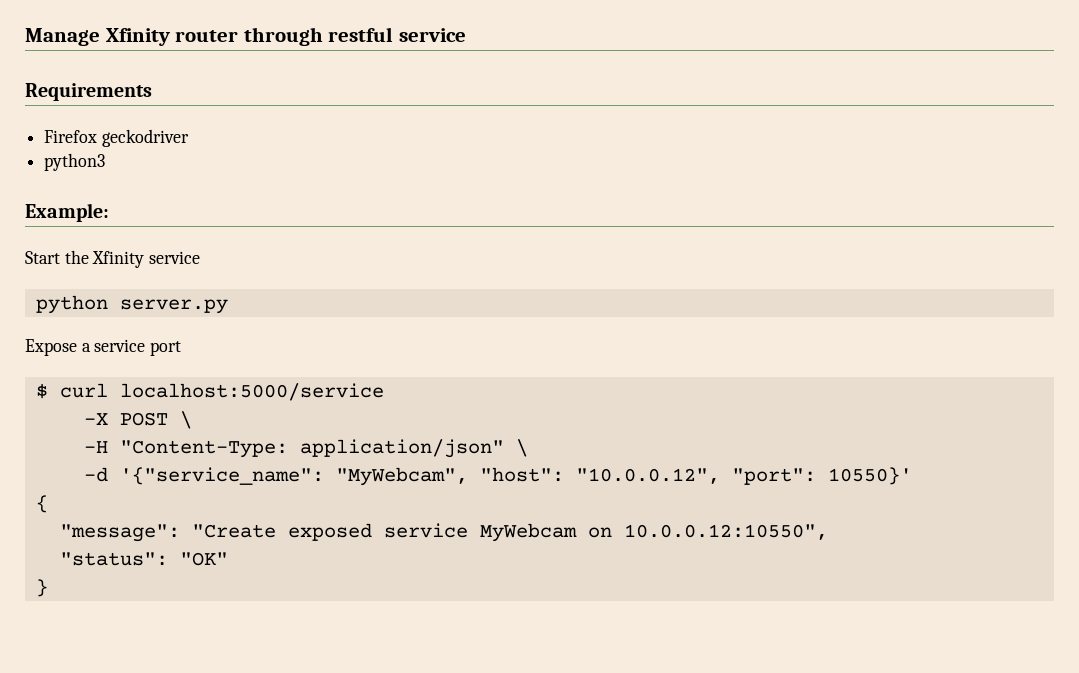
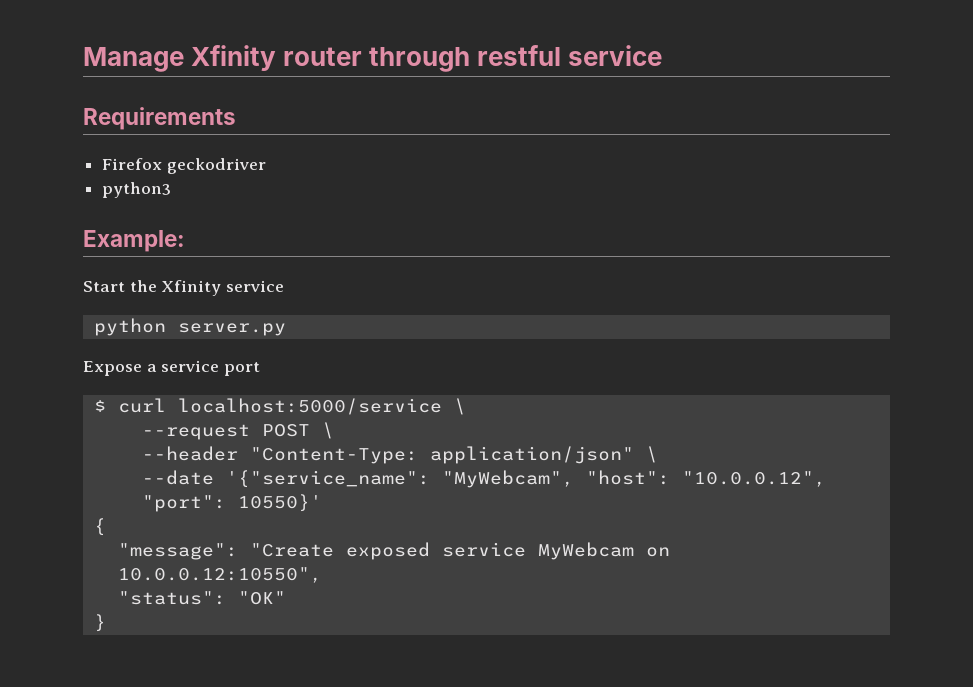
- $ curl localhost:5000/service
- -X POST \
+ $ curl localhost:5000/service \
+ --request POST \
- -H "Content-Type: application/json" \
+ --header "Content-Type: application/json" \
- -d '{"service_name": "MyWebcam", "host": "10.0.0.12", "port": 10550}'
+ --date '{"service_name": "MyWebcam", "host": "10.0.0.12", "port": 10550}'

